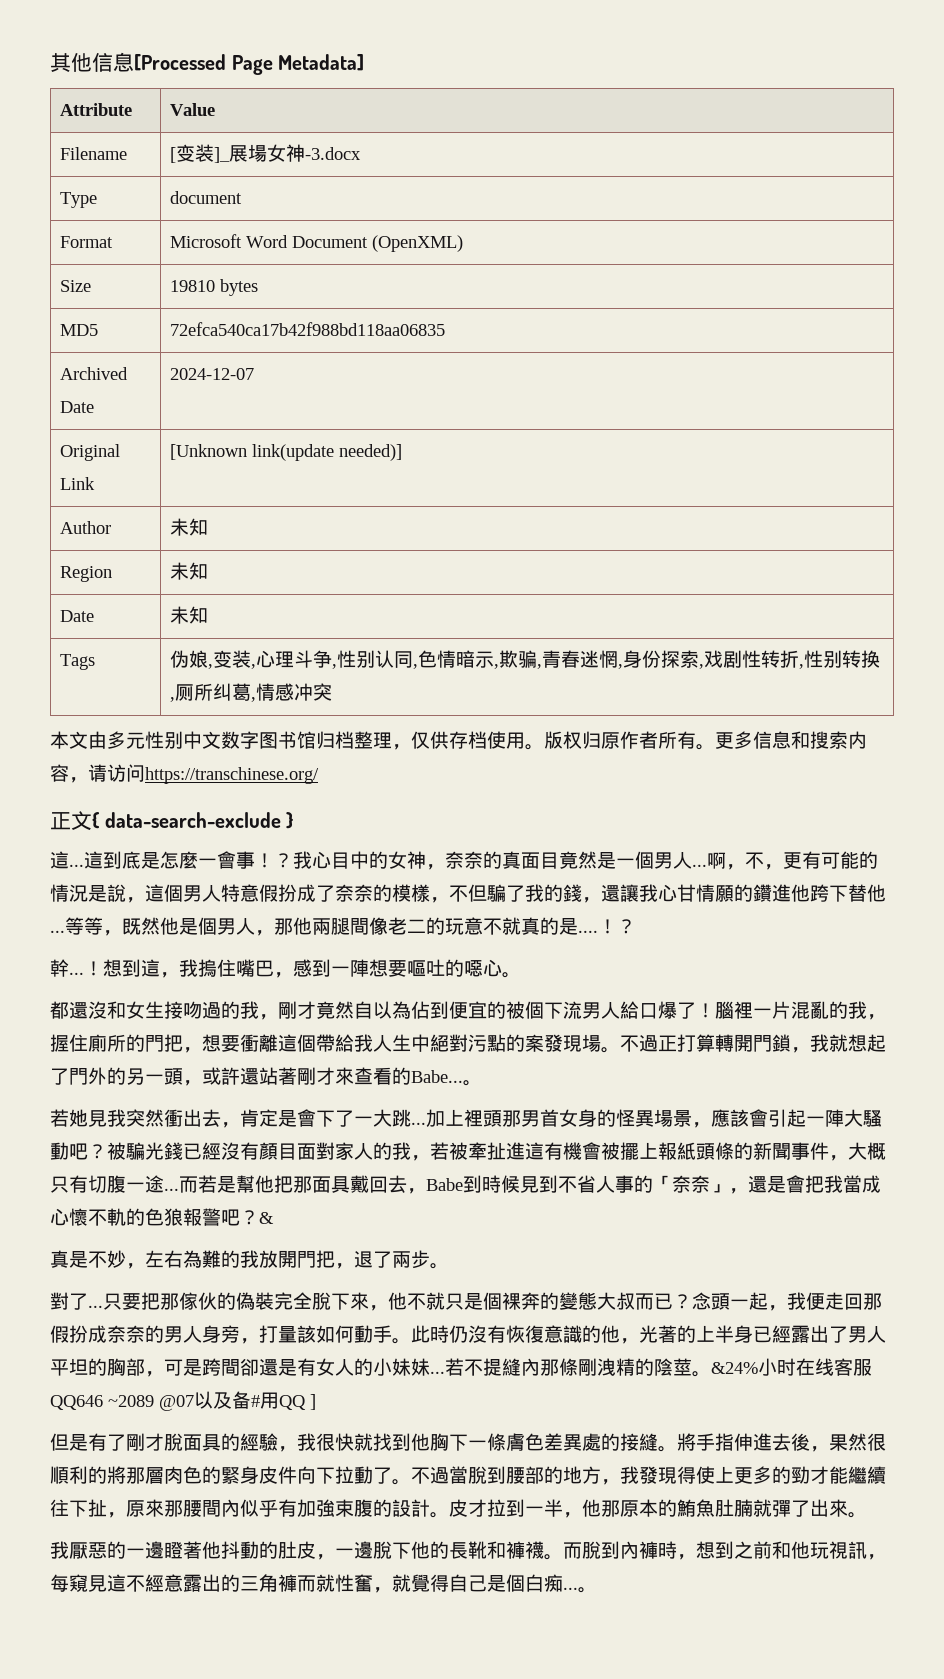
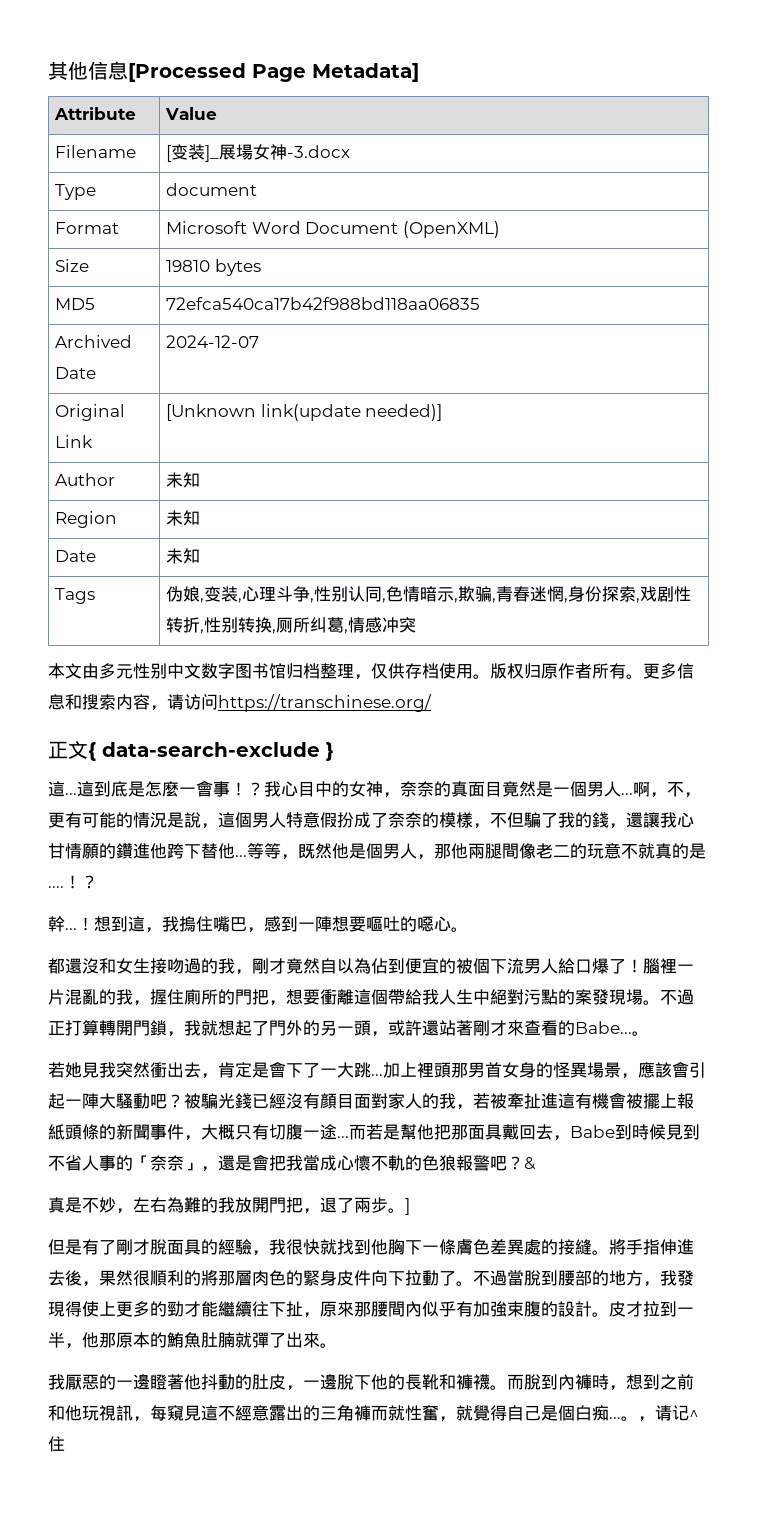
- 真是不妙，左右為難的我放開門把，退了兩步。
- 對了...只要把那傢伙的偽裝完全脫下來，他不就只是個裸奔的變態大叔而已？念頭一起，我便走回那假扮成奈奈的男人身旁，打量該如何動手。此時仍沒有恢復意識的他，光著的上半身已經露出了男人平坦的胸部，可是跨間卻還是有女人的小妹妹...若不提縫內那條剛洩精的陰莖。&24%小时在线客服QQ646 ~2089 @07以及备#用QQ ]
+ 真是不妙，左右為難的我放開門把，退了兩步。]
+ ，请记^住

